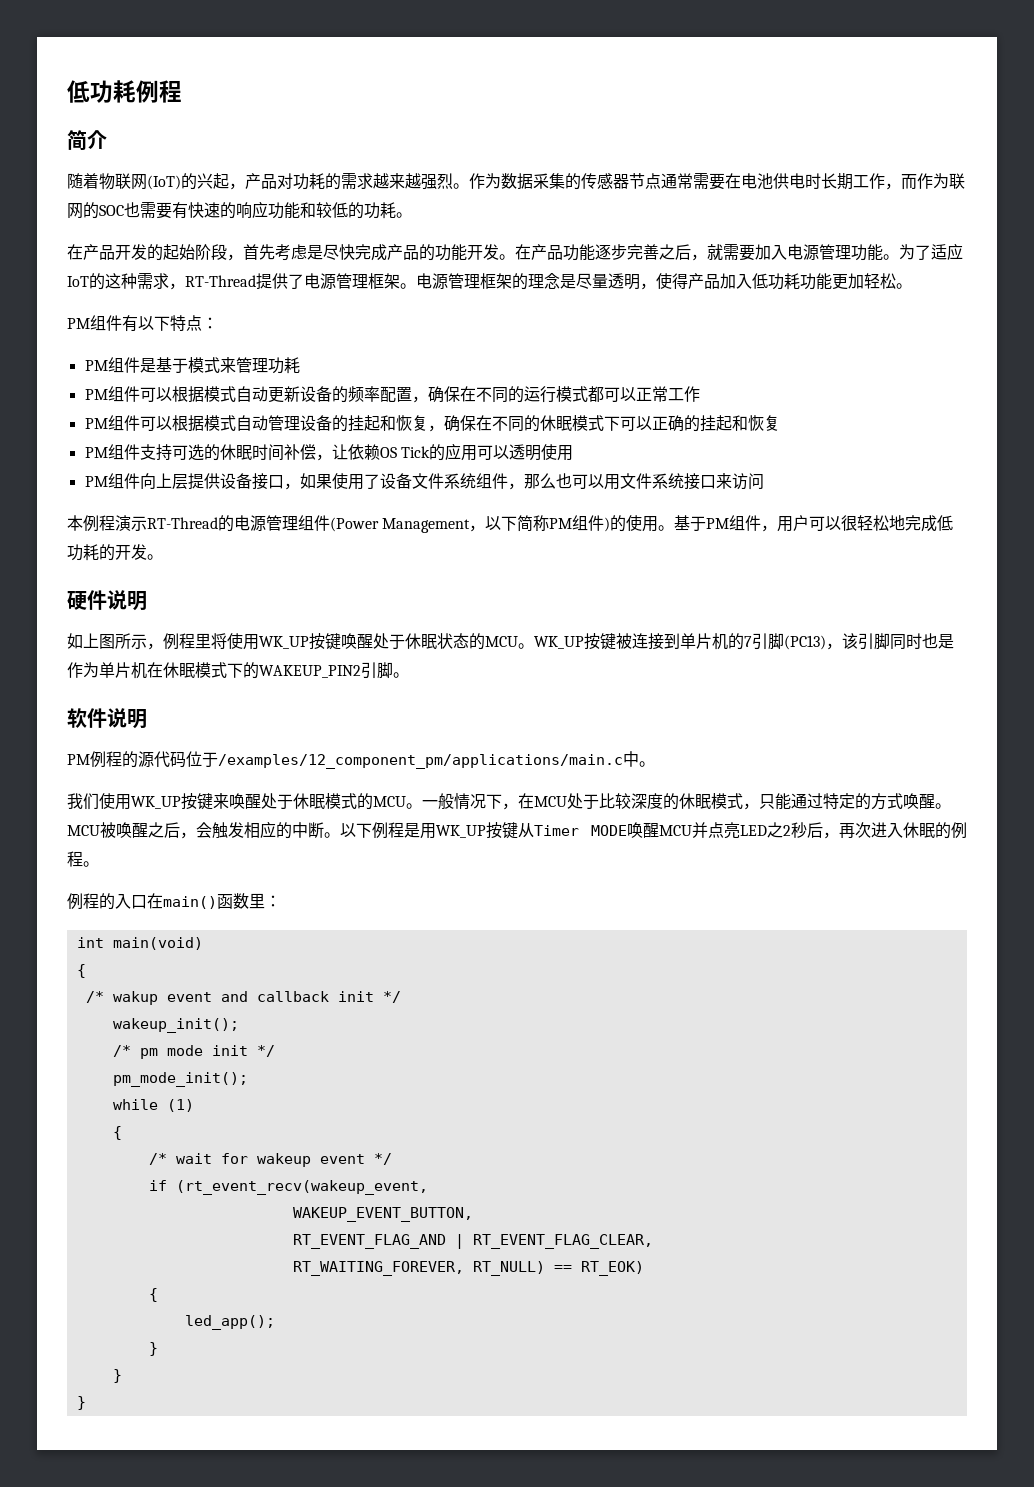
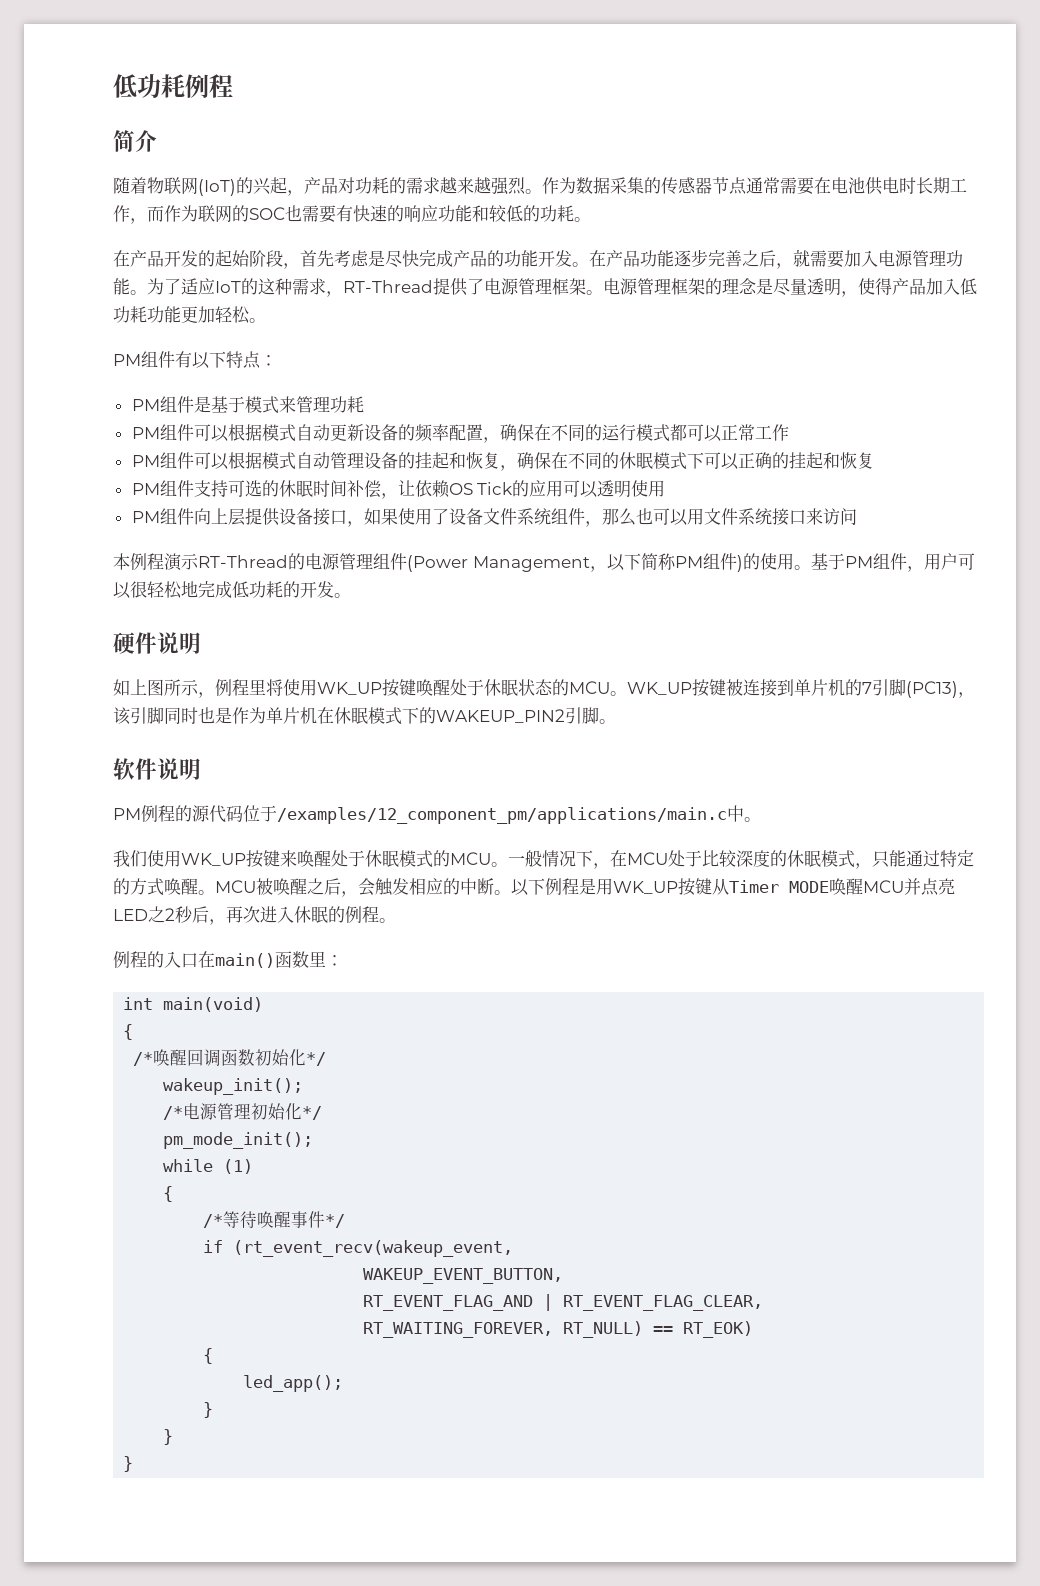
- /* wakup event and callback init */
+ /*唤醒回调函数初始化*/
- /* pm mode init */
+ /*电源管理初始化*/
- /* wait for wakeup event */
+ /*等待唤醒事件*/

